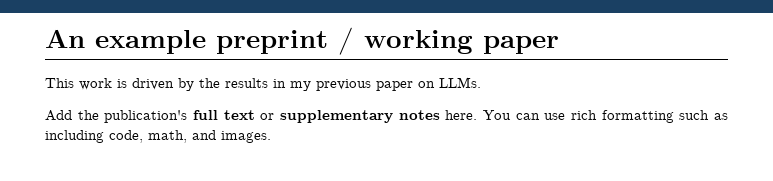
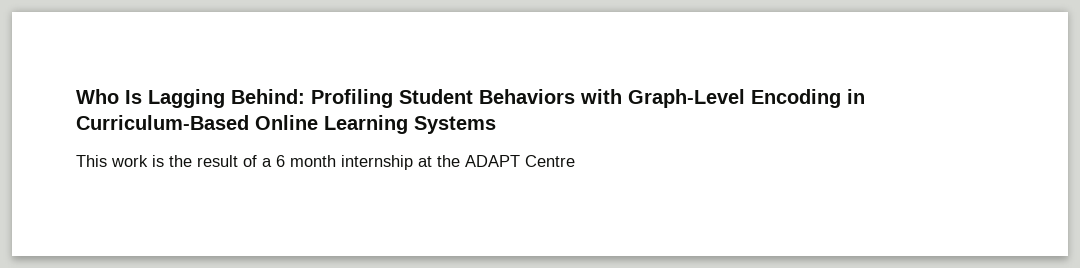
- An example preprint / working paper
- This work is driven by the results in my previous paper on LLMs.
- Add the publication's full text or supplementary notes here. You can use rich formatting such as including code, math, and images.
+ Who Is Lagging Behind: Profiling Student Behaviors with Graph-Level Encoding in Curriculum-Based Online Learning Systems
+ This work is the result of a 6 month internship at the ADAPT Centre

